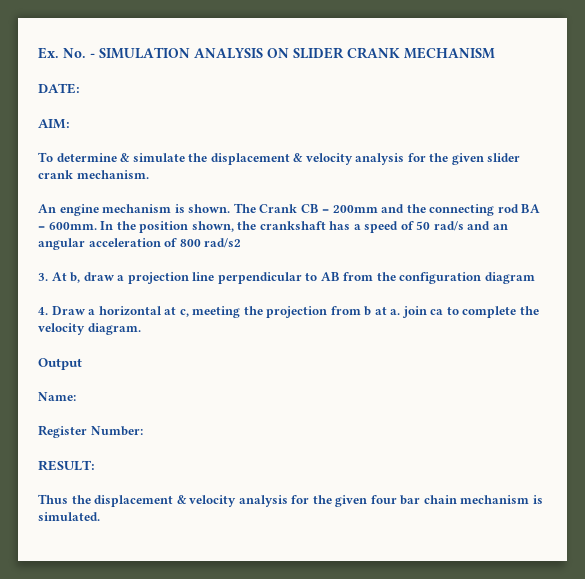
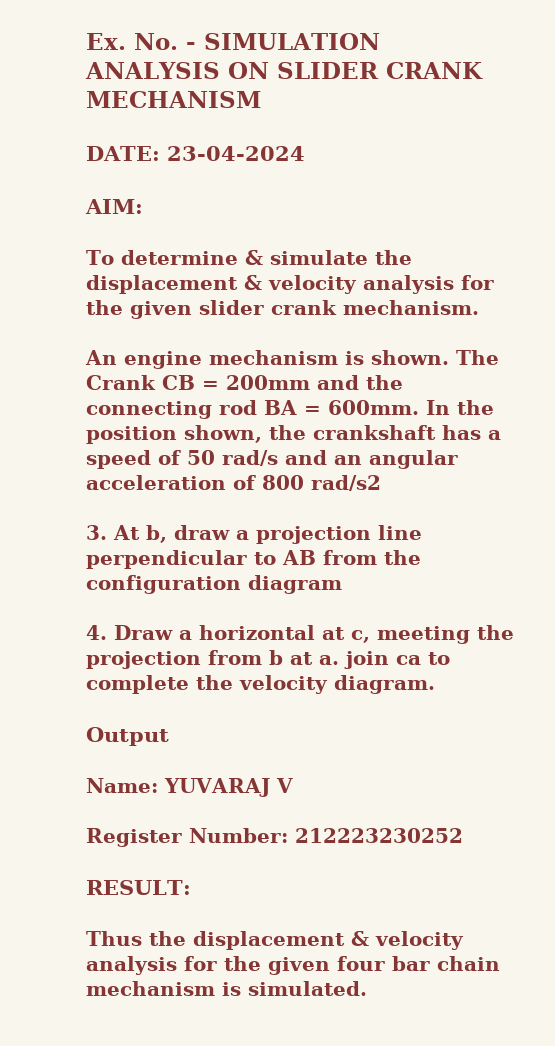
- DATE:
+ DATE: 23-04-2024
- Name:
+ Name: YUVARAJ V
- Register Number:
+ Register Number: 212223230252

